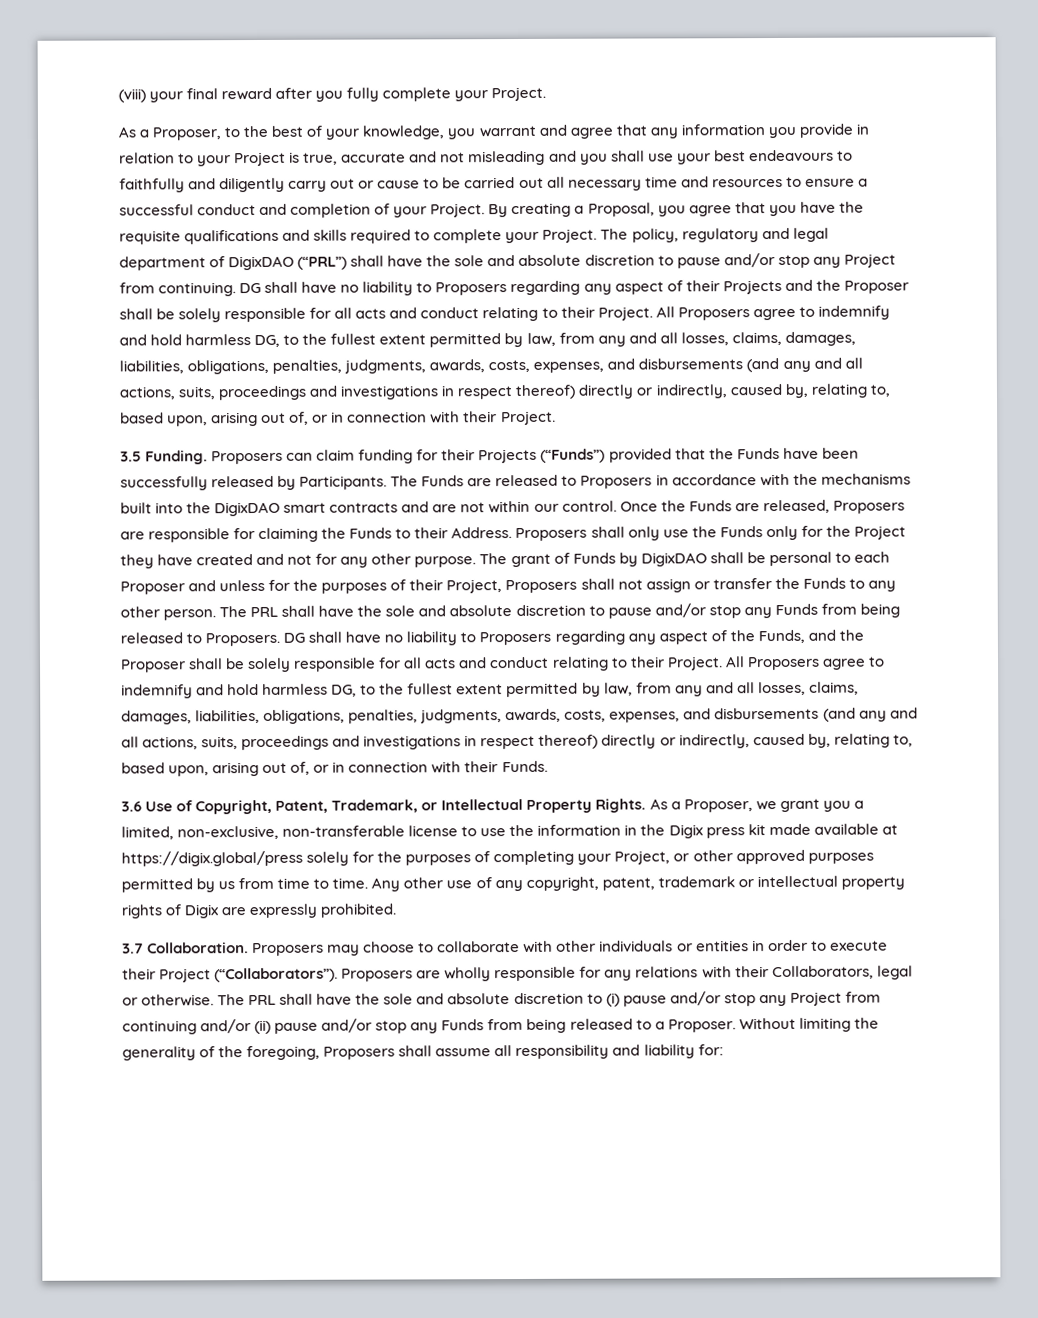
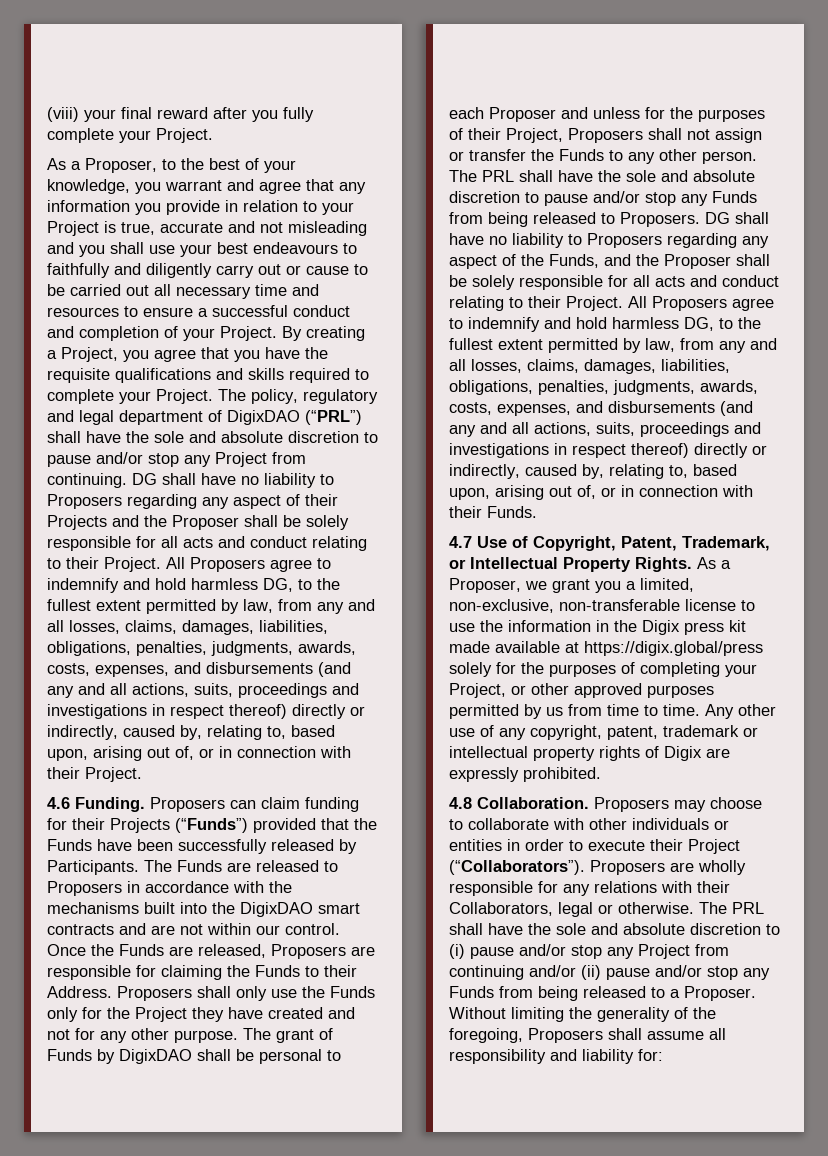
- By creating a Proposal, you agree that you have the requisite qualifications and skills required to complete your Project.
+ By creating a Project, you agree that you have the requisite qualifications and skills required to complete your Project.
- 3.5 Funding.
+ 4.6 Funding.
- 3.6 Use of Copyright, Patent, Trademark, or Intellectual Property Rights.
+ 4.7 Use of Copyright, Patent, Trademark, or Intellectual Property Rights.
- 3.7 Collaboration.
+ 4.8 Collaboration.

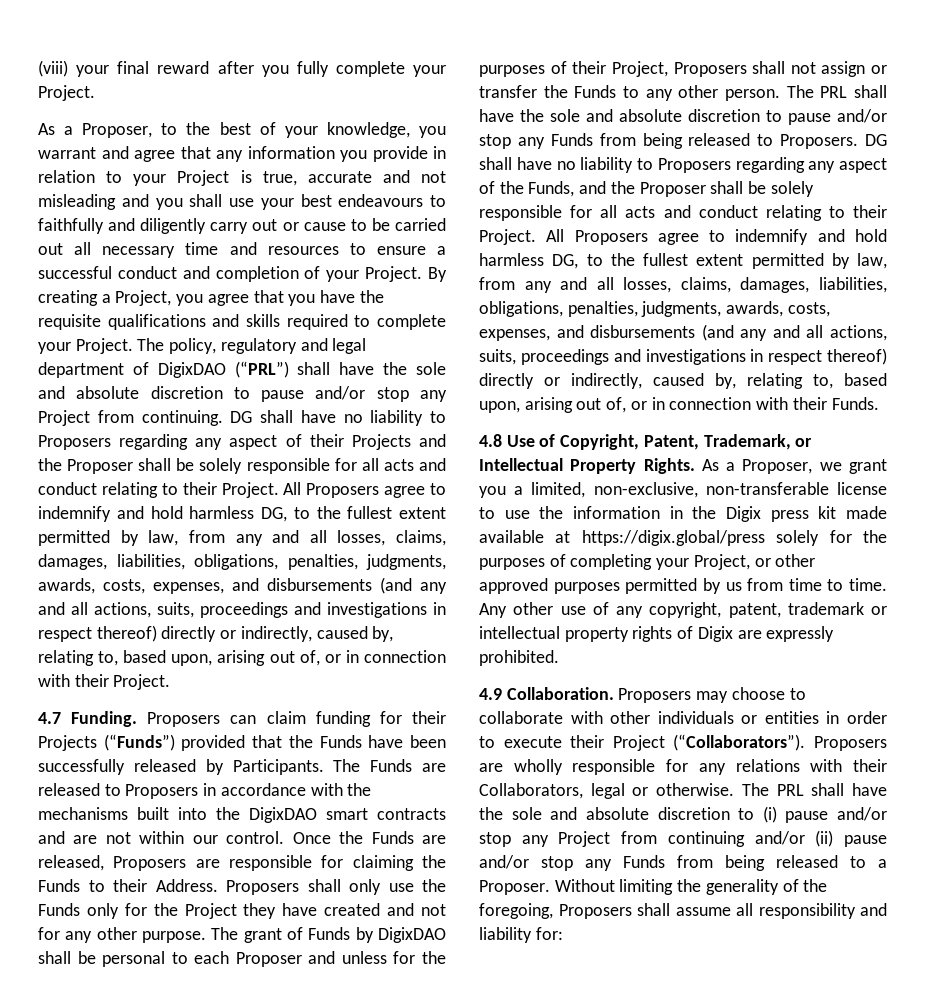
- 4.6 Funding.
+ 4.7 Funding.
- 4.7 Use of Copyright, Patent, Trademark, or Intellectual Property Rights.
+ 4.8 Use of Copyright, Patent, Trademark, or Intellectual Property Rights.
- 4.8 Collaboration.
+ 4.9 Collaboration.

